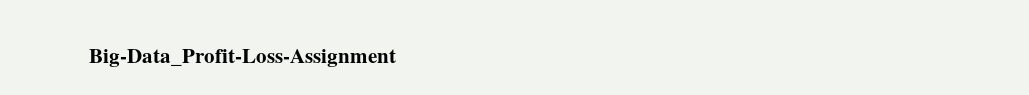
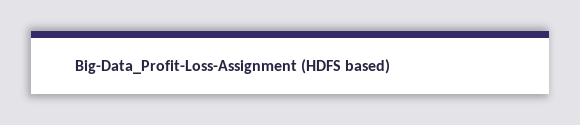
- Big-Data_Profit-Loss-Assignment
+ Big-Data_Profit-Loss-Assignment (HDFS based)

